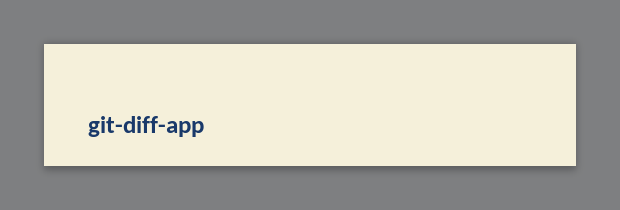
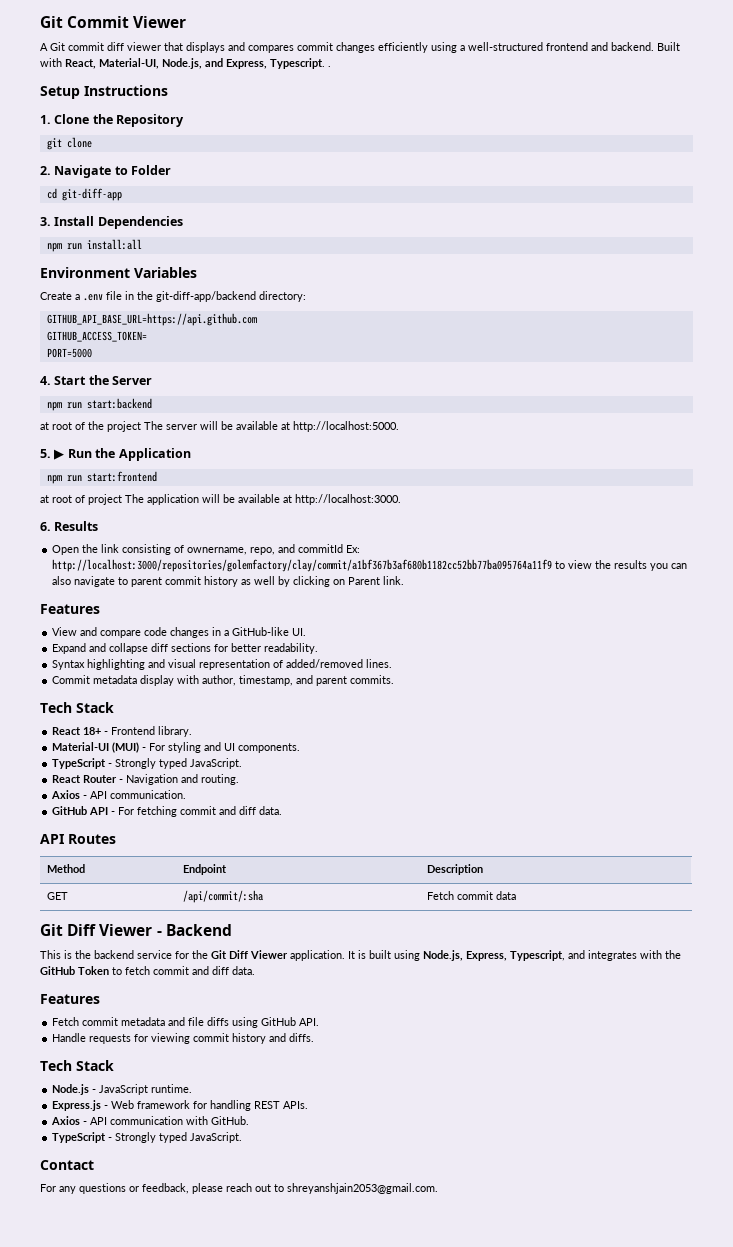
- git-diff-app
+ Git Commit Viewer
+ A Git commit diff viewer that displays and compares commit changes efficiently using a well-structured frontend and backend. Built with React, Material-UI, Node.js, and Express, Typescript. .
+ Setup Instructions
+ 1. Clone the Repository
+ git clone
+ 2. Navigate to Folder
+ cd git-diff-app
+ 3. Install Dependencies
+ npm run install:all
+ Environment Variables
+ Create a .env file in the git-diff-app/backend directory:
+ GITHUB_API_BASE_URL=https://api.github.com
+ GITHUB_ACCESS_TOKEN=
+ PORT=5000
+ 4. Start the Server
+ npm run start:backend
+ at root of the project The server will be available at http://localhost:5000.
+ 5. ▶ Run the Application
+ npm run start:frontend
+ at root of project The application will be available at http://localhost:3000.
+ 6. Results
+ Open the link consisting of ownername, repo, and commitId Ex: http://localhost:3000/repositories/golemfactory/clay/commit/a1bf367b3af680b1182cc52bb77ba095764a11f9 to view the results you can also navigate to parent commit history as well by clicking on Parent link.
+ Features
+ View and compare code changes in a GitHub-like UI.
+ Expand and collapse diff sections for better readability.
+ Syntax highlighting and visual representation of added/removed lines.
+ Commit metadata display with author, timestamp, and parent commits.
+ Tech Stack
+ React 18+ - Frontend library.
+ Material-UI (MUI) - For styling and UI components.
+ TypeScript - Strongly typed JavaScript.
+ React Router - Navigation and routing.
+ Axios - API communication.
+ GitHub API - For fetching commit and diff data.
+ API Routes
+ Method | Endpoint | Description
+ GET | /api/commit/:sha | Fetch commit data
+ Git Diff Viewer - Backend
+ This is the backend service for the Git Diff Viewer application. It is built using Node.js, Express, Typescript, and integrates with the GitHub Token to fetch commit and diff data.
+ Features
+ Fetch commit metadata and file diffs using GitHub API.
+ Handle requests for viewing commit history and diffs.
+ Tech Stack
+ Node.js - JavaScript runtime.
+ Express.js - Web framework for handling REST APIs.
+ Axios - API communication with GitHub.
+ TypeScript - Strongly typed JavaScript.
+ Contact
+ For any questions or feedback, please reach out to shreyanshjain2053@gmail.com.

